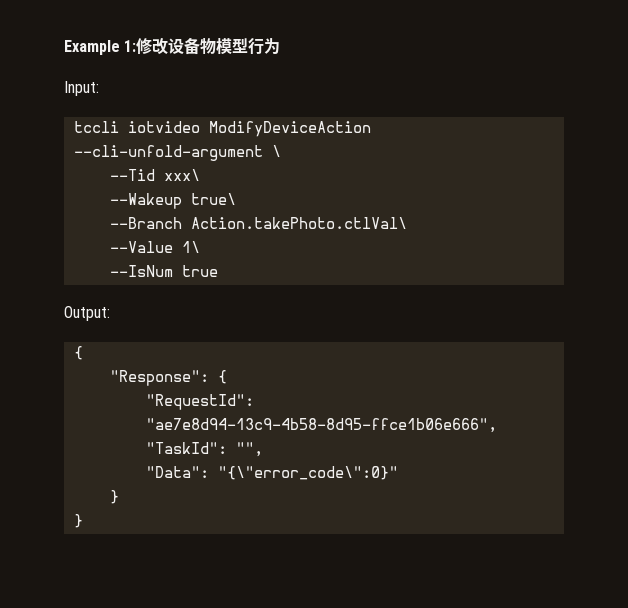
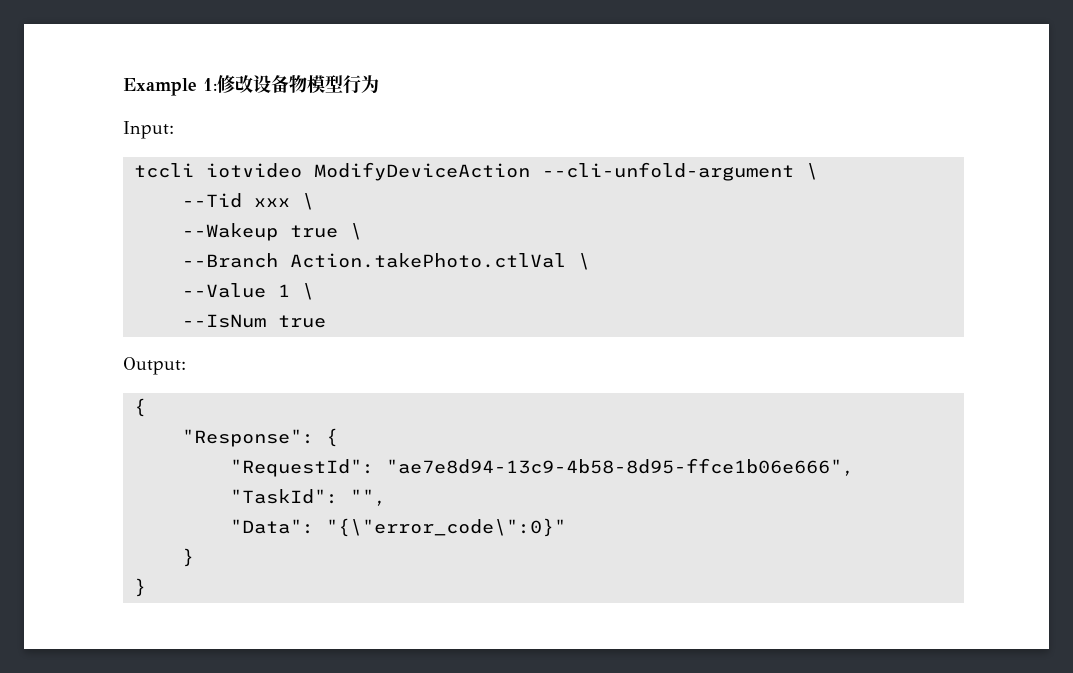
- --Tid xxx\
+ --Tid xxx \
- --Wakeup true\
+ --Wakeup true \
- --Branch Action.takePhoto.ctlVal\
+ --Branch Action.takePhoto.ctlVal \
- --Value 1\
+ --Value 1 \

